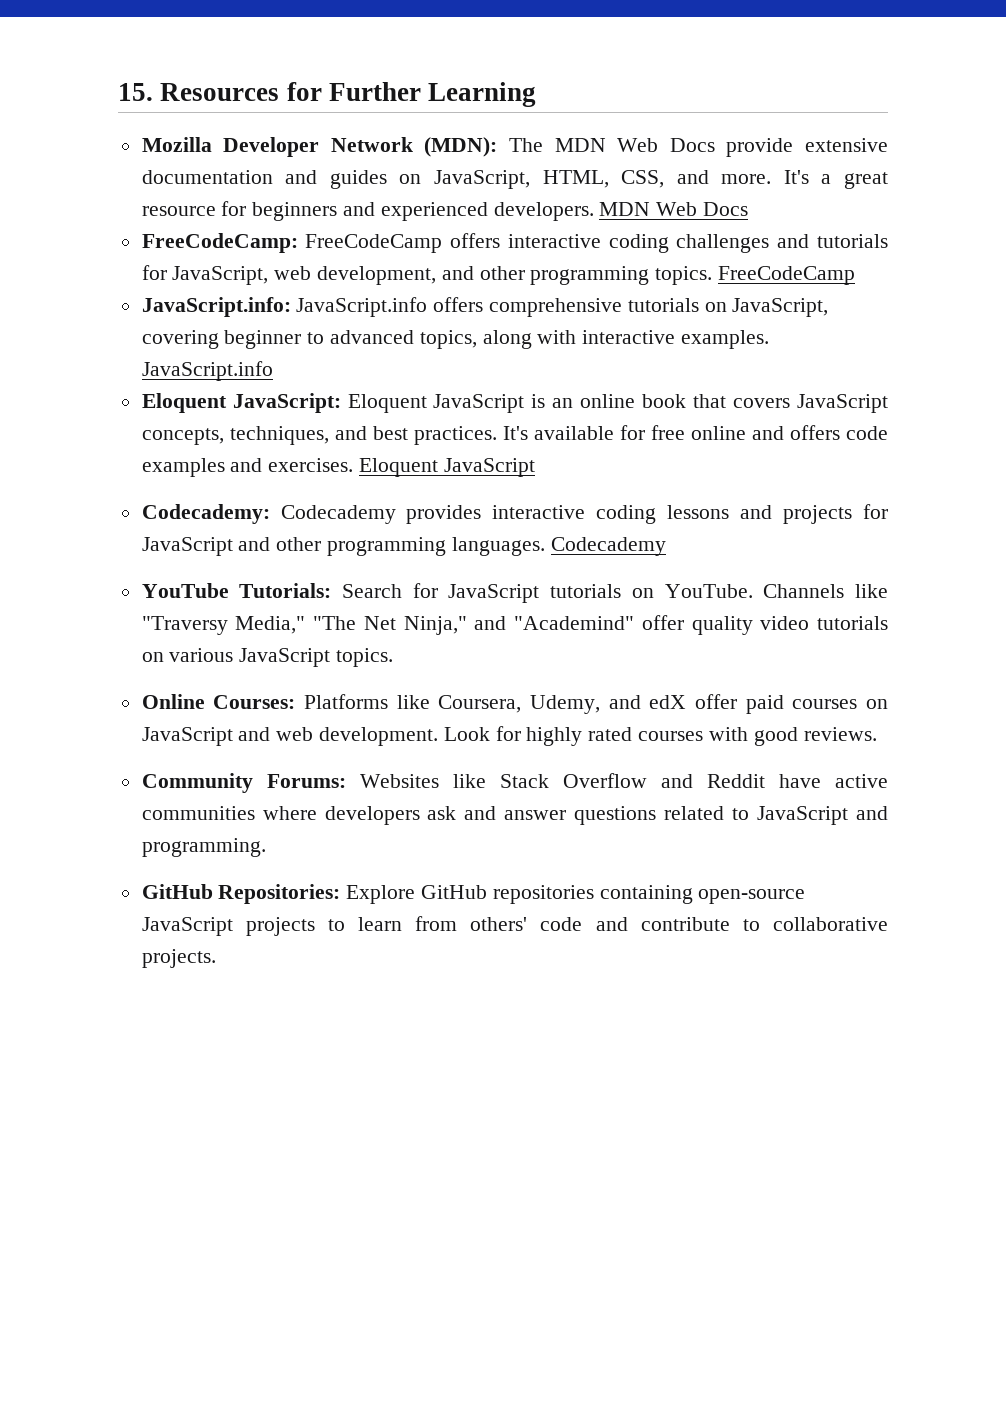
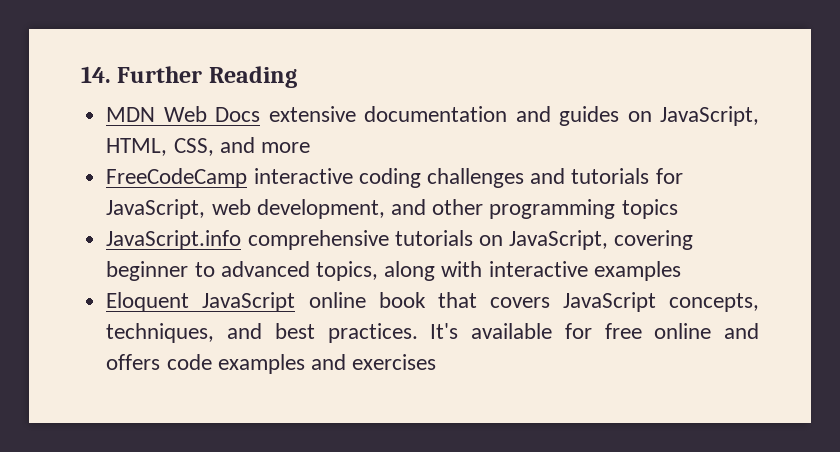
- 15. Resources for Further Learning
- Mozilla Developer Network (MDN): The MDN Web Docs provide extensive documentation and guides on JavaScript, HTML, CSS, and more. It's a great resource for beginners and experienced developers. MDN Web Docs
- FreeCodeCamp: FreeCodeCamp offers interactive coding challenges and tutorials for JavaScript, web development, and other programming topics. FreeCodeCamp
- JavaScript.info: JavaScript.info offers comprehensive tutorials on JavaScript, covering beginner to advanced topics, along with interactive examples. JavaScript.info
- Eloquent JavaScript: Eloquent JavaScript is an online book that covers JavaScript concepts, techniques, and best practices.
+ 14. Further Reading
+ MDN Web Docs extensive documentation and guides on JavaScript, HTML, CSS, and more
+ FreeCodeCamp interactive coding challenges and tutorials for JavaScript, web development, and other programming topics
+ JavaScript.info comprehensive tutorials on JavaScript, covering beginner to advanced topics, along with interactive examples
+ Eloquent JavaScript online book that covers JavaScript concepts, techniques, and best practices.
- It's available for free online and offers code examples and exercises. Eloquent JavaScript
- Codecademy: Codecademy provides interactive coding lessons and projects for JavaScript and other programming languages. Codecademy
- YouTube Tutorials: Search for JavaScript tutorials on YouTube. Channels like "Traversy Media," "The Net Ninja," and "Academind" offer quality video tutorials on various JavaScript topics.
- Online Courses: Platforms like Coursera, Udemy, and edX offer paid courses on JavaScript and web development. Look for highly rated courses with good reviews.
- Community Forums: Websites like Stack Overflow and Reddit have active communities where developers ask and answer questions related to JavaScript and programming.
- GitHub Repositories: Explore GitHub repositories containing open-source JavaScript projects to learn from others' code and contribute to collaborative projects.
+ It's available for free online and offers code examples and exercises

